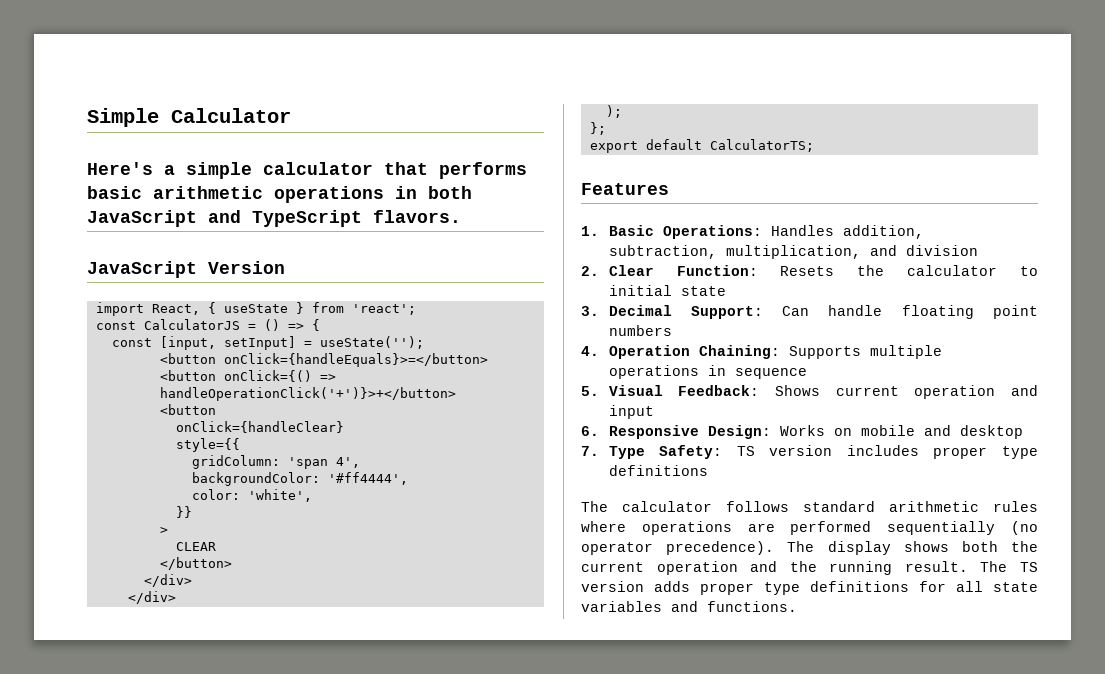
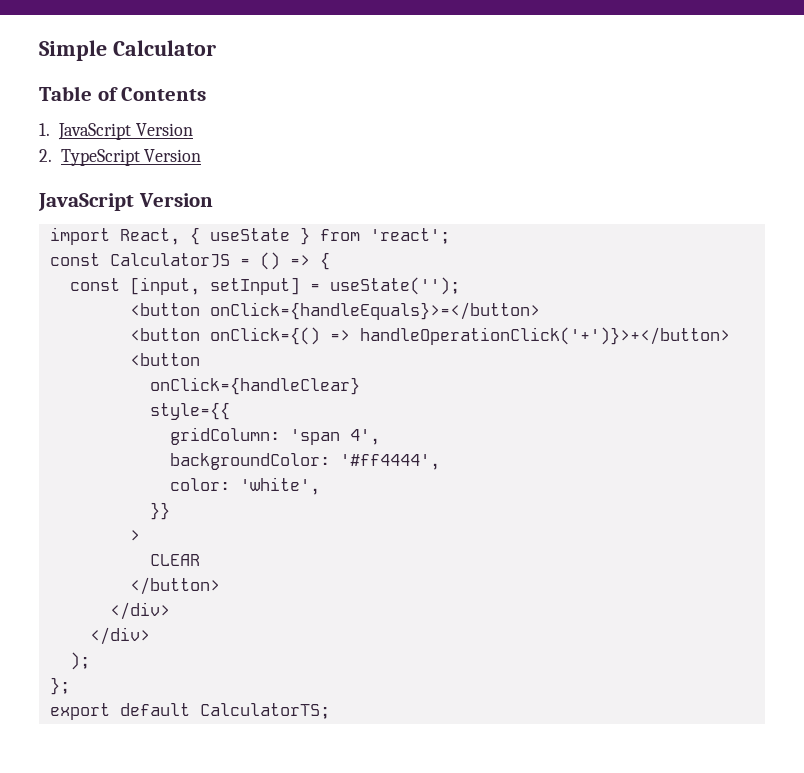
- Here's a simple calculator that performs basic arithmetic operations in both JavaScript and TypeScript flavors.
+ Table of Contents
+ 1. JavaScript Version
+ 2. TypeScript Version
- Features
- 1. Basic Operations: Handles addition, subtraction, multiplication, and division
- 2. Clear Function: Resets the calculator to initial state
- 3. Decimal Support: Can handle floating point numbers
- 4. Operation Chaining: Supports multiple operations in sequence
- 5. Visual Feedback: Shows current operation and input
- 6. Responsive Design: Works on mobile and desktop
- 7. Type Safety: TS version includes proper type definitions
- The calculator follows standard arithmetic rules where operations are performed sequentially (no operator precedence). The display shows both the current operation and the running result. The TS version adds proper type definitions for all state variables and functions.

